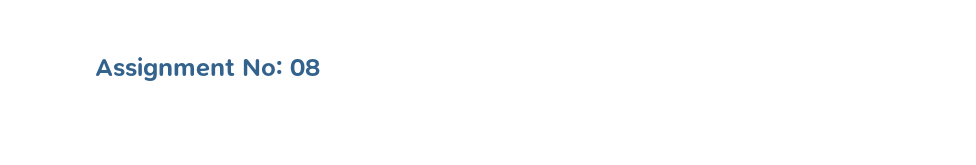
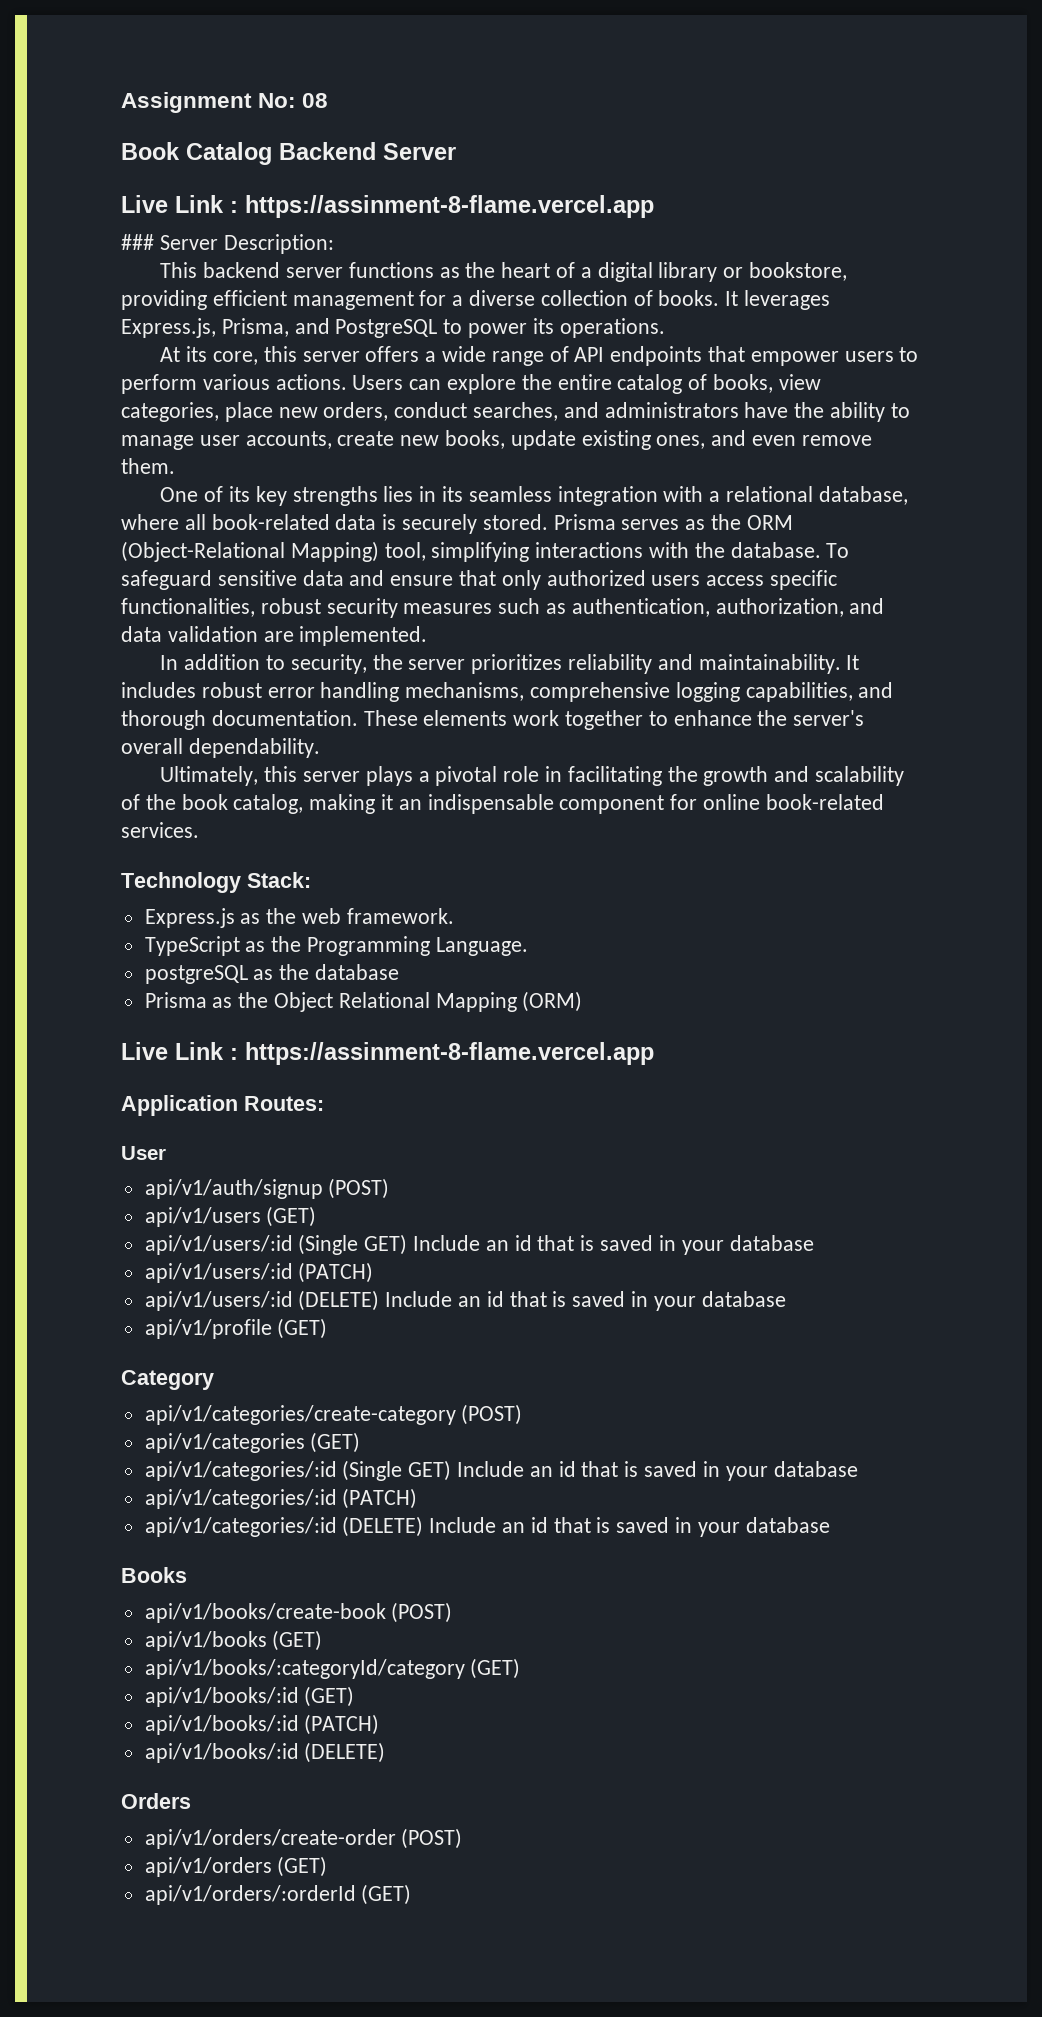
+ Book Catalog Backend Server
+ Live Link : https://assinment-8-flame.vercel.app
+ ### Server Description:
+ This backend server functions as the heart of a digital library or bookstore, providing efficient management for a diverse collection of books. It leverages Express.js, Prisma, and PostgreSQL to power its operations.
+ At its core, this server offers a wide range of API endpoints that empower users to perform various actions. Users can explore the entire catalog of books, view categories, place new orders, conduct searches, and administrators have the ability to manage user accounts, create new books, update existing ones, and even remove them.
+ One of its key strengths lies in its seamless integration with a relational database, where all book-related data is securely stored. Prisma serves as the ORM (Object-Relational Mapping) tool, simplifying interactions with the database. To safeguard sensitive data and ensure that only authorized users access specific functionalities, robust security measures such as authentication, authorization, and data validation are implemented.
+ In addition to security, the server prioritizes reliability and maintainability. It includes robust error handling mechanisms, comprehensive logging capabilities, and thorough documentation. These elements work together to enhance the server's overall dependability.
+ Ultimately, this server plays a pivotal role in facilitating the growth and scalability of the book catalog, making it an indispensable component for online book-related services.
+ Technology Stack:
+ Express.js as the web framework.
+ TypeScript as the Programming Language.
+ postgreSQL as the database
+ Prisma as the Object Relational Mapping (ORM)
+ Live Link : https://assinment-8-flame.vercel.app
+ Application Routes:
+ User
+ api/v1/auth/signup (POST)
+ api/v1/users (GET)
+ api/v1/users/:id (Single GET) Include an id that is saved in your database
+ api/v1/users/:id (PATCH)
+ api/v1/users/:id (DELETE) Include an id that is saved in your database
+ api/v1/profile (GET)
+ Category
+ api/v1/categories/create-category (POST)
+ api/v1/categories (GET)
+ api/v1/categories/:id (Single GET) Include an id that is saved in your database
+ api/v1/categories/:id (PATCH)
+ api/v1/categories/:id (DELETE) Include an id that is saved in your database
+ Books
+ api/v1/books/create-book (POST)
+ api/v1/books (GET)
+ api/v1/books/:categoryId/category (GET)
+ api/v1/books/:id (GET)
+ api/v1/books/:id (PATCH)
+ api/v1/books/:id (DELETE)
+ Orders
+ api/v1/orders/create-order (POST)
+ api/v1/orders (GET)
+ api/v1/orders/:orderId (GET)

